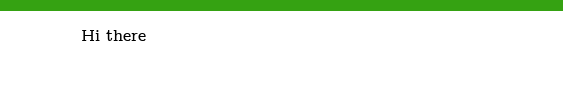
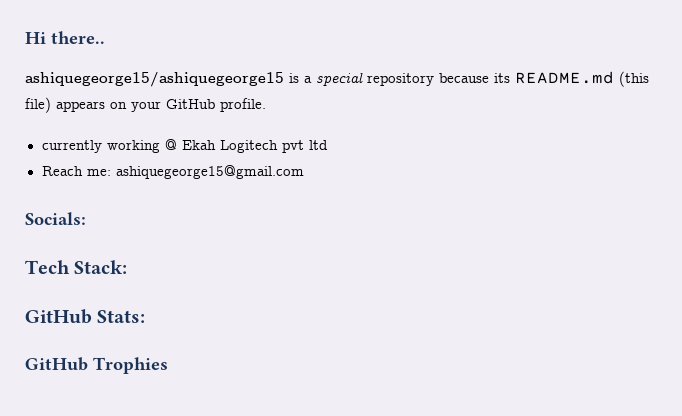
- Hi there
+ Hi there..
+ ashiquegeorge15/ashiquegeorge15 is a special repository because its README.md (this file) appears on your GitHub profile.
+ currently working @ Ekah Logitech pvt ltd
+ Reach me: ashiquegeorge15@gmail.com
+ Socials:
+ Tech Stack:
+ GitHub Stats:
+ GitHub Trophies

